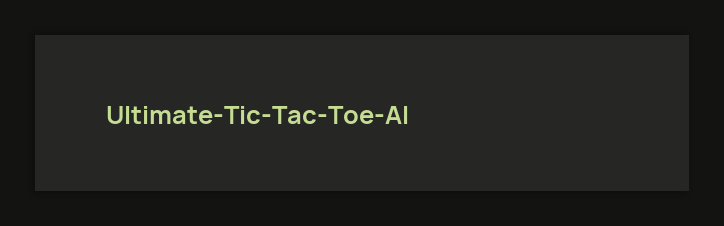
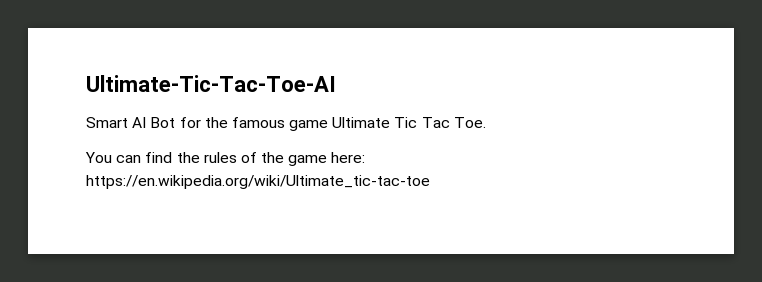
+ Smart AI Bot for the famous game Ultimate Tic Tac Toe.
+ You can find the rules of the game here: https://en.wikipedia.org/wiki/Ultimate_tic-tac-toe

